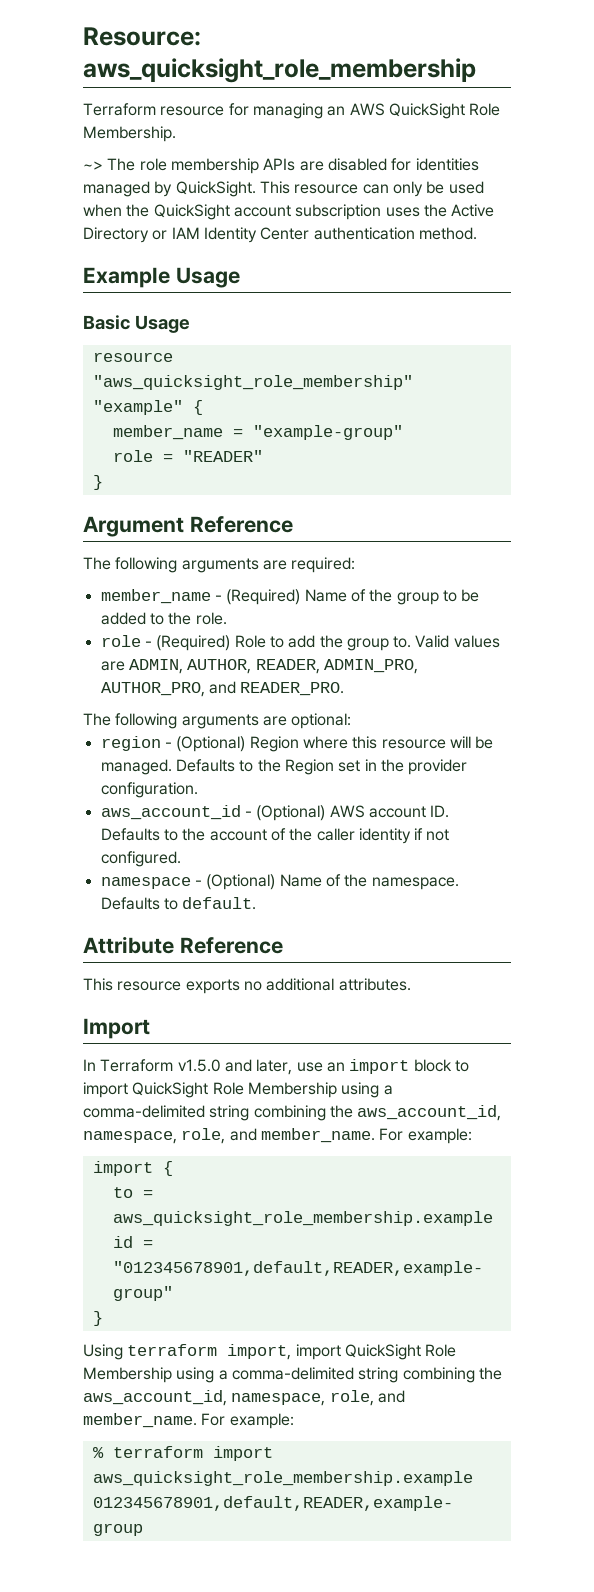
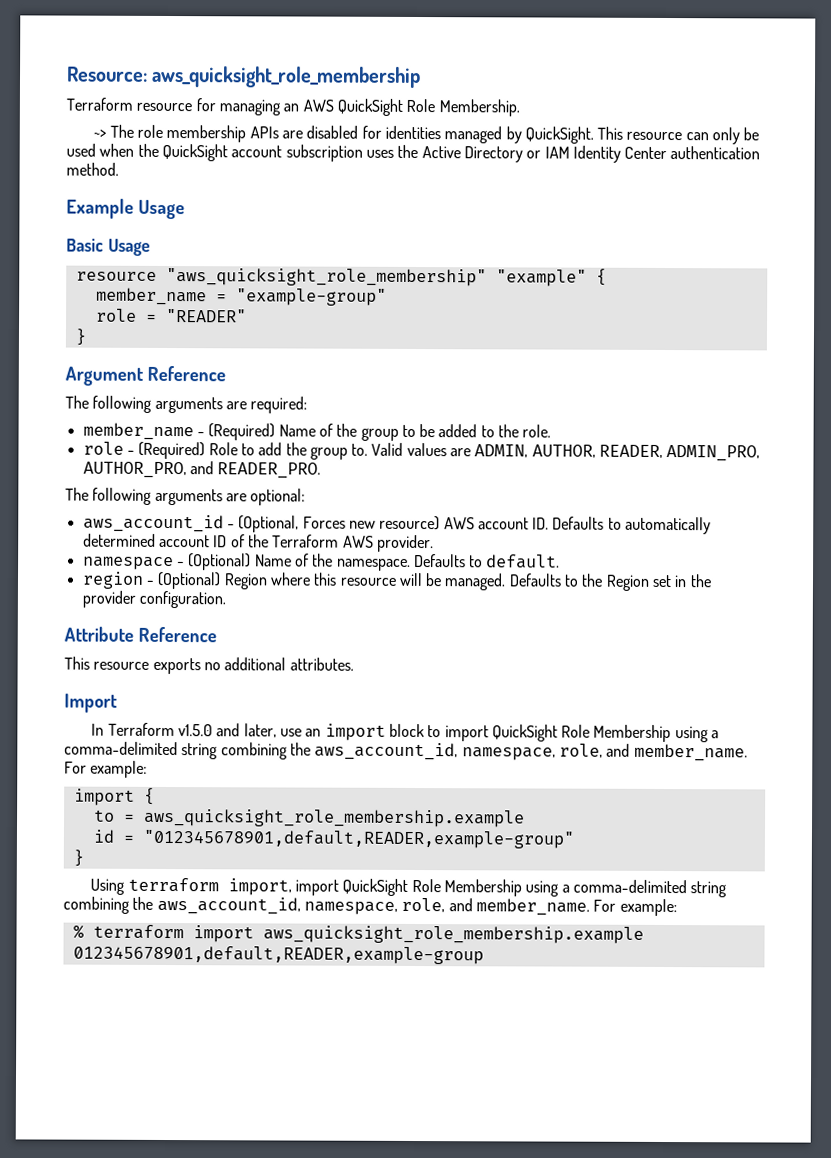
+ aws_account_id - (Optional, Forces new resource) AWS account ID. Defaults to automatically determined account ID of the Terraform AWS provider.
+ namespace - (Optional) Name of the namespace. Defaults to default.
- aws_account_id - (Optional) AWS account ID. Defaults to the account of the caller identity if not configured.
- namespace - (Optional) Name of the namespace. Defaults to default.

